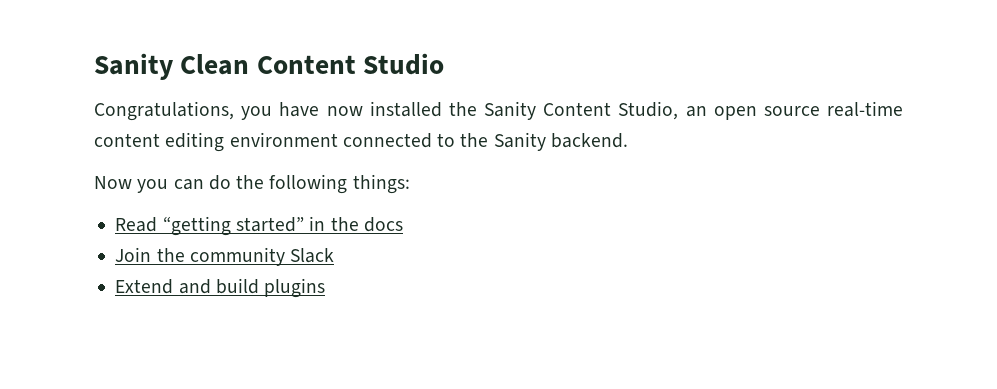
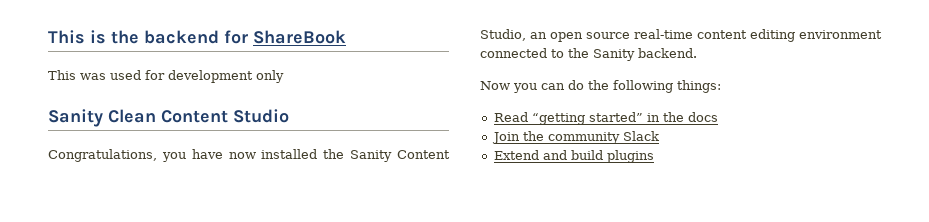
+ This is the backend for ShareBook
+ This was used for development only

